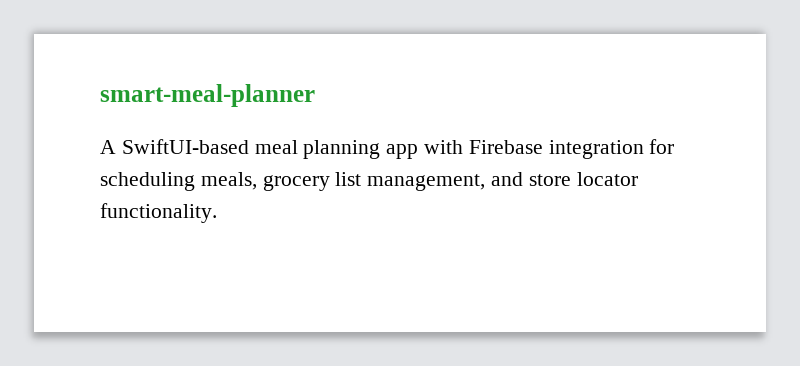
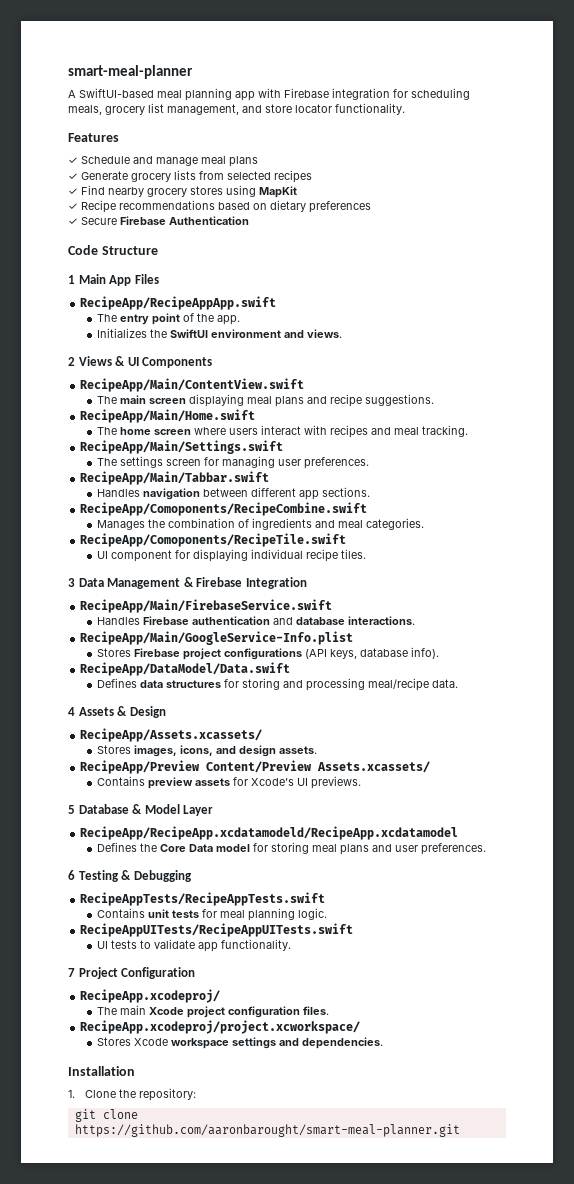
+ Features
+ ✓ Schedule and manage meal plans
+ ✓ Generate grocery lists from selected recipes
+ ✓ Find nearby grocery stores using MapKit
+ ✓ Recipe recommendations based on dietary preferences
+ ✓ Secure Firebase Authentication
+ Code Structure
+ 1 Main App Files
+ RecipeApp/RecipeAppApp.swift
+ The entry point of the app.
+ Initializes the SwiftUI environment and views.
+ 2 Views & UI Components
+ RecipeApp/Main/ContentView.swift
+ The main screen displaying meal plans and recipe suggestions.
+ RecipeApp/Main/Home.swift
+ The home screen where users interact with recipes and meal tracking.
+ RecipeApp/Main/Settings.swift
+ The settings screen for managing user preferences.
+ RecipeApp/Main/Tabbar.swift
+ Handles navigation between different app sections.
+ RecipeApp/Comoponents/RecipeCombine.swift
+ Manages the combination of ingredients and meal categories.
+ RecipeApp/Comoponents/RecipeTile.swift
+ UI component for displaying individual recipe tiles.
+ 3 Data Management & Firebase Integration
+ RecipeApp/Main/FirebaseService.swift
+ Handles Firebase authentication and database interactions.
+ RecipeApp/Main/GoogleService-Info.plist
+ Stores Firebase project configurations (API keys, database info).
+ RecipeApp/DataModel/Data.swift
+ Defines data structures for storing and processing meal/recipe data.
+ 4 Assets & Design
+ RecipeApp/Assets.xcassets/
+ Stores images, icons, and design assets.
+ RecipeApp/Preview Content/Preview Assets.xcassets/
+ Contains preview assets for Xcode’s UI previews.
+ 5 Database & Model Layer
+ RecipeApp/RecipeApp.xcdatamodeld/RecipeApp.xcdatamodel
+ Defines the Core Data model for storing meal plans and user preferences.
+ 6 Testing & Debugging
+ RecipeAppTests/RecipeAppTests.swift
+ Contains unit tests for meal planning logic.
+ RecipeAppUITests/RecipeAppUITests.swift
+ UI tests to validate app functionality.
+ 7 Project Configuration
+ RecipeApp.xcodeproj/
+ The main Xcode project configuration files.
+ RecipeApp.xcodeproj/project.xcworkspace/
+ Stores Xcode workspace settings and dependencies.
+ Installation
+ 1. Clone the repository:
+ git clone https://github.com/aaronbarought/smart-meal-planner.git

